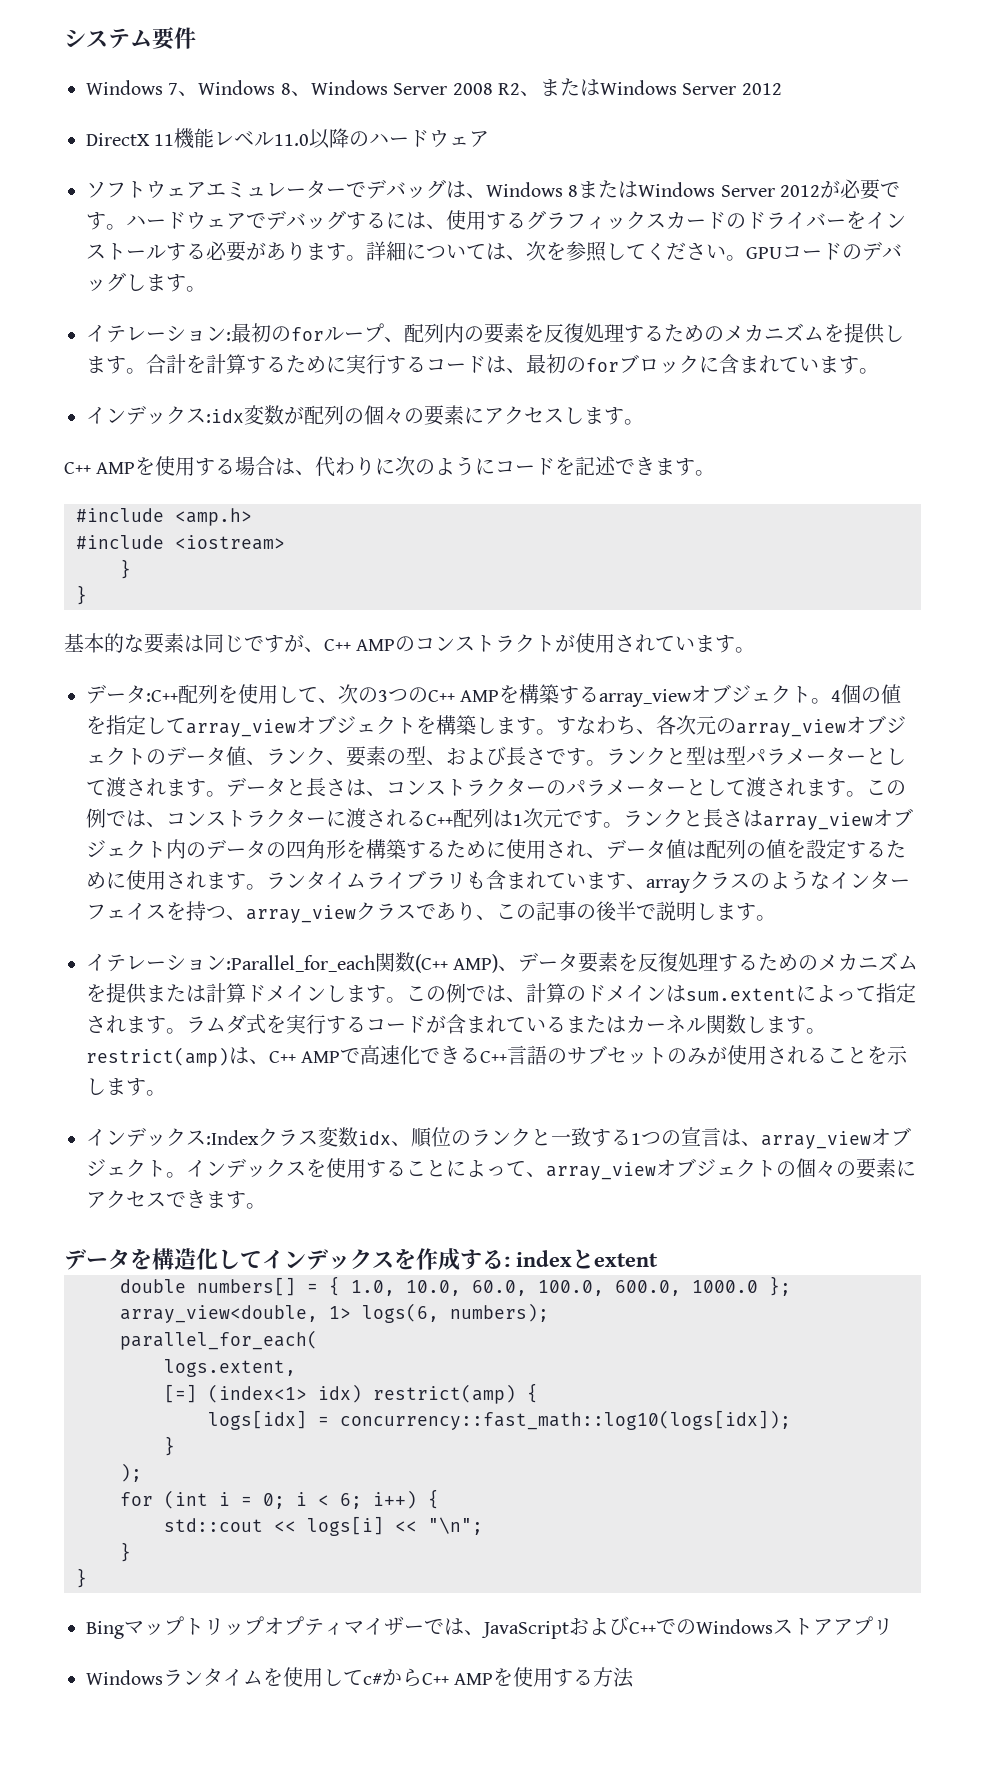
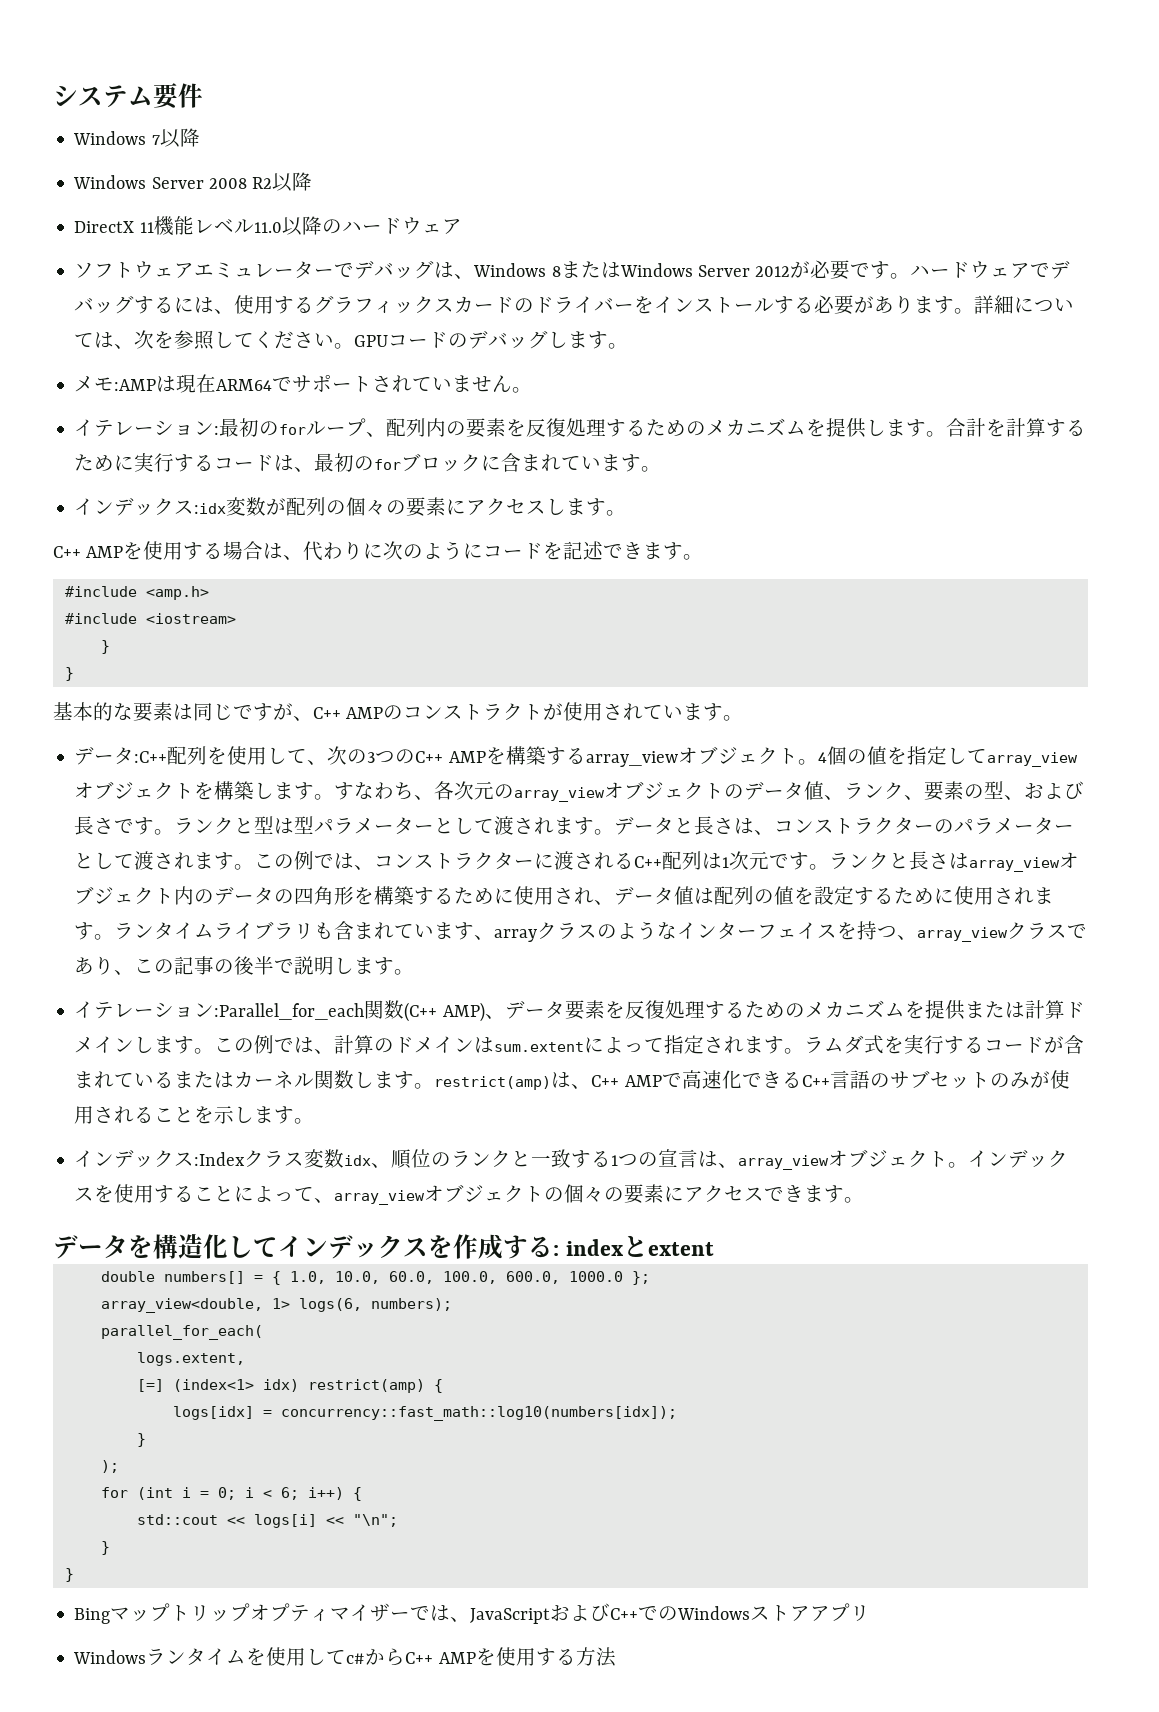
- Windows 7、Windows 8、Windows Server 2008 R2、またはWindows Server 2012
+ Windows 7以降
+ Windows Server 2008 R2以降
+ メモ:AMPは現在ARM64でサポートされていません。
- logs[idx] = concurrency::fast_math::log10(logs[idx]);
+ logs[idx] = concurrency::fast_math::log10(numbers[idx]);

